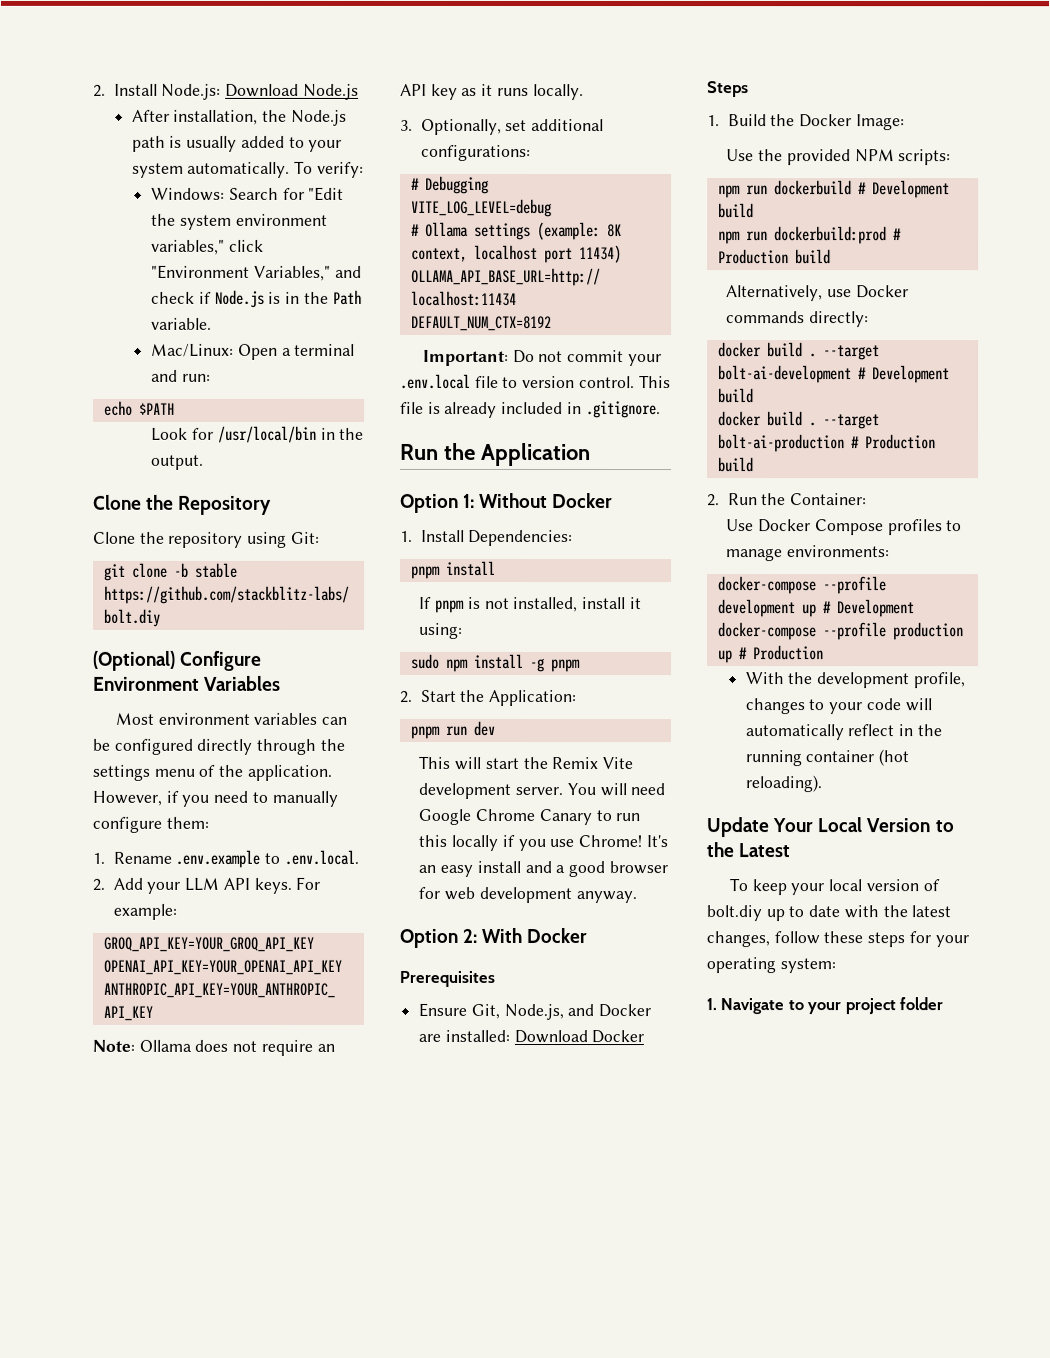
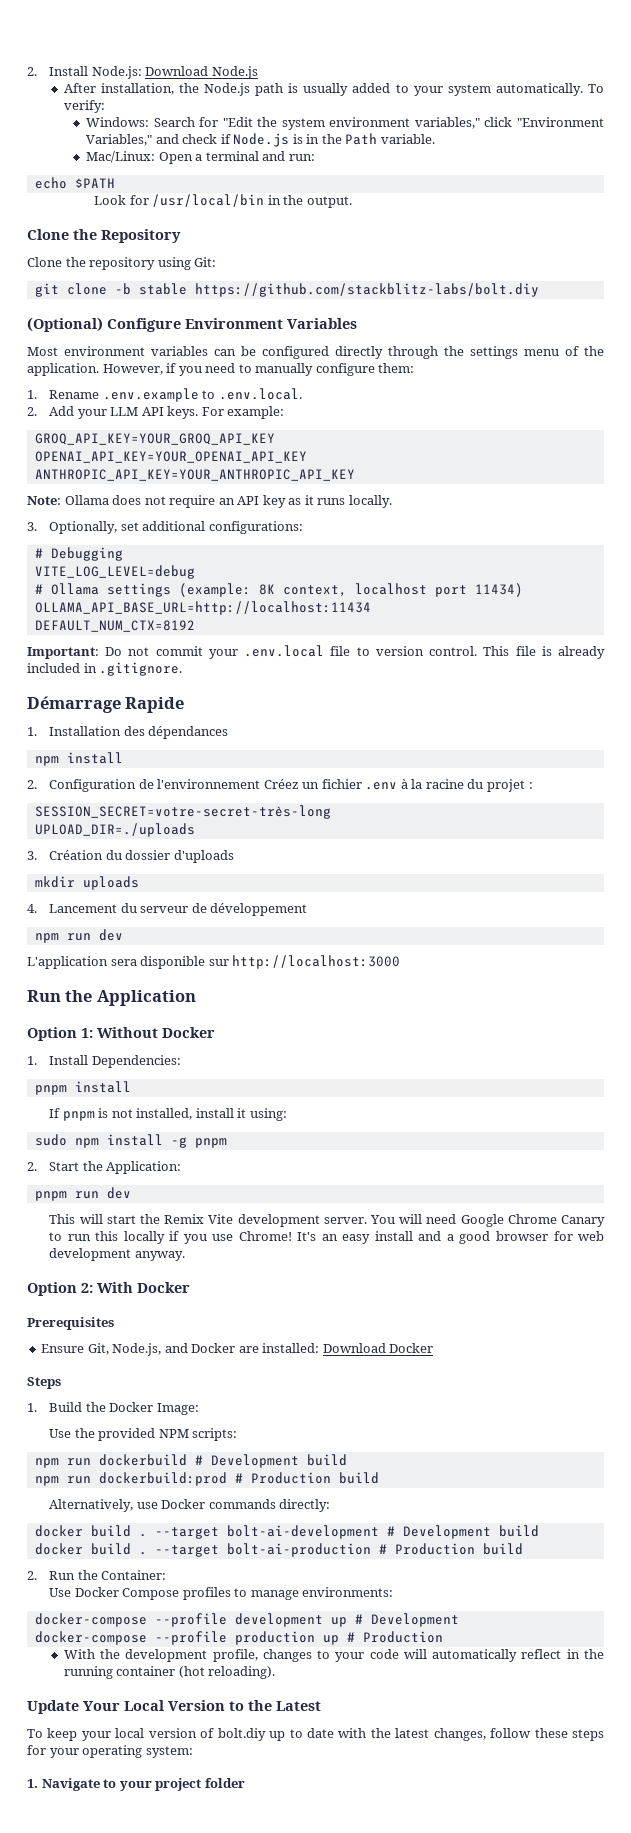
+ Démarrage Rapide
+ 1. Installation des dépendances
+ npm install
+ 2. Configuration de l'environnement Créez un fichier .env à la racine du projet :
+ SESSION_SECRET=votre-secret-très-long
+ UPLOAD_DIR=./uploads
+ 3. Création du dossier d'uploads
+ mkdir uploads
+ 4. Lancement du serveur de développement
+ npm run dev
+ L'application sera disponible sur http://localhost:3000

